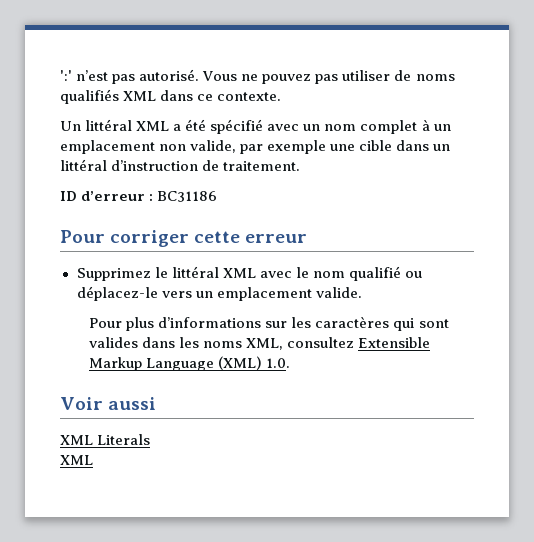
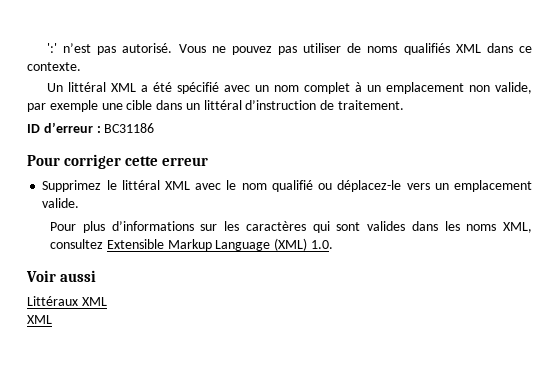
- XML Literals
+ Littéraux XML

